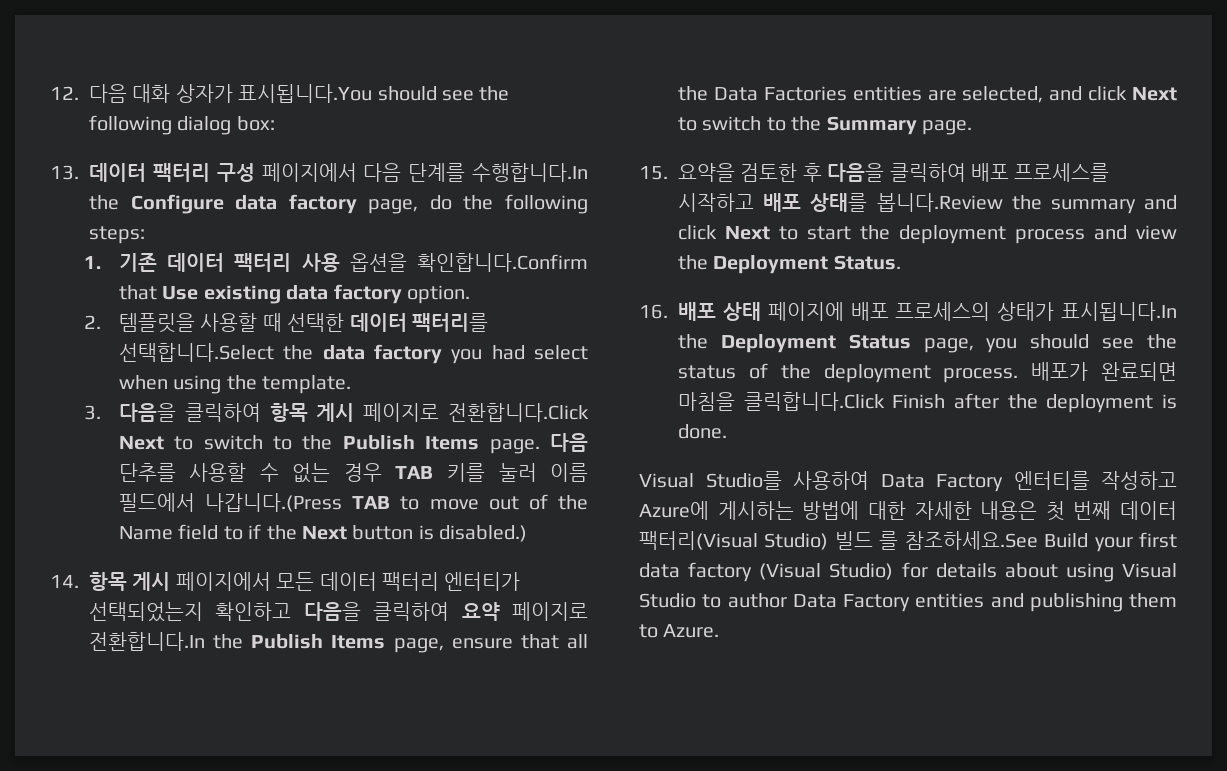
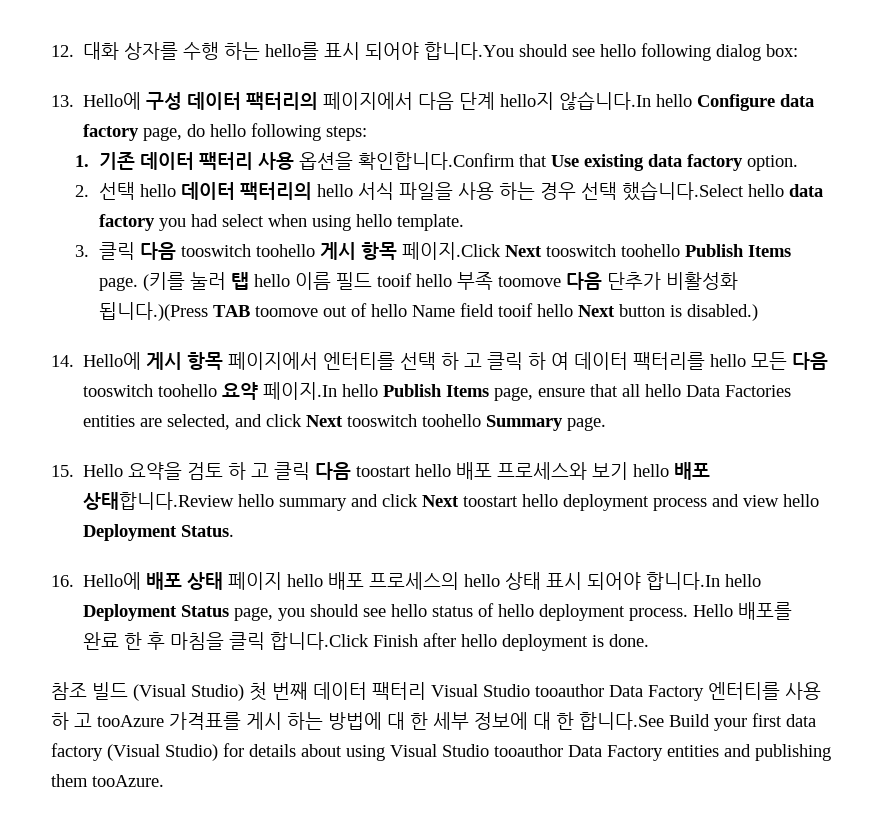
- 12. 다음 대화 상자가 표시됩니다.You should see the following dialog box:
+ 12. 대화 상자를 수행 하는 hello를 표시 되어야 합니다.You should see hello following dialog box:
- 13. 데이터 팩터리 구성 페이지에서 다음 단계를 수행합니다.In the Configure data factory page, do the following steps:
+ 13. Hello에 구성 데이터 팩터리의 페이지에서 다음 단계 hello지 않습니다.In hello Configure data factory page, do hello following steps:
- 2. 템플릿을 사용할 때 선택한 데이터 팩터리를 선택합니다.Select the data factory you had select when using the template.
+ 2. 선택 hello 데이터 팩터리의 hello 서식 파일을 사용 하는 경우 선택 했습니다.Select hello data factory you had select when using hello template.
- 3. 다음을 클릭하여 항목 게시 페이지로 전환합니다.Click Next to switch to the Publish Items page. 다음 단추를 사용할 수 없는 경우 TAB 키를 눌러 이름 필드에서 나갑니다.(Press TAB to move out of the Name field to if the Next button is disabled.)
+ 3. 클릭 다음 tooswitch toohello 게시 항목 페이지.Click Next tooswitch toohello Publish Items page. (키를 눌러 탭 hello 이름 필드 tooif hello 부족 toomove 다음 단추가 비활성화 됩니다.)(Press TAB toomove out of hello Name field tooif hello Next button is disabled.)
- 14. 항목 게시 페이지에서 모든 데이터 팩터리 엔터티가 선택되었는지 확인하고 다음을 클릭하여 요약 페이지로 전환합니다.In the Publish Items page, ensure that all the Data Factories entities are selected, and click Next to switch to the Summary page.
+ 14. Hello에 게시 항목 페이지에서 엔터티를 선택 하 고 클릭 하 여 데이터 팩터리를 hello 모든 다음 tooswitch toohello 요약 페이지.In hello Publish Items page, ensure that all hello Data Factories entities are selected, and click Next tooswitch toohello Summary page.
- 15. 요약을 검토한 후 다음을 클릭하여 배포 프로세스를 시작하고 배포 상태를 봅니다.Review the summary and click Next to start the deployment process and view the Deployment Status.
+ 15. Hello 요약을 검토 하 고 클릭 다음 toostart hello 배포 프로세스와 보기 hello 배포 상태합니다.Review hello summary and click Next toostart hello deployment process and view hello Deployment Status.
- 16. 배포 상태 페이지에 배포 프로세스의 상태가 표시됩니다.In the Deployment Status page, you should see the status of the deployment process.
+ 16. Hello에 배포 상태 페이지 hello 배포 프로세스의 hello 상태 표시 되어야 합니다.In hello Deployment Status page, you should see hello status of hello deployment process.
- 배포가 완료되면 마침을 클릭합니다.Click Finish after the deployment is done.
+ Hello 배포를 완료 한 후 마침을 클릭 합니다.Click Finish after hello deployment is done.
- Visual Studio를 사용하여 Data Factory 엔터티를 작성하고 Azure에 게시하는 방법에 대한 자세한 내용은 첫 번째 데이터 팩터리(Visual Studio) 빌드 를 참조하세요.See Build your first data factory (Visual Studio) for details about using Visual Studio to author Data Factory entities and publishing them to Azure.
+ 참조 빌드 (Visual Studio) 첫 번째 데이터 팩터리 Visual Studio tooauthor Data Factory 엔터티를 사용 하 고 tooAzure 가격표를 게시 하는 방법에 대 한 세부 정보에 대 한 합니다.See Build your first data factory (Visual Studio) for details about using Visual Studio tooauthor Data Factory entities and publishing them tooAzure.

